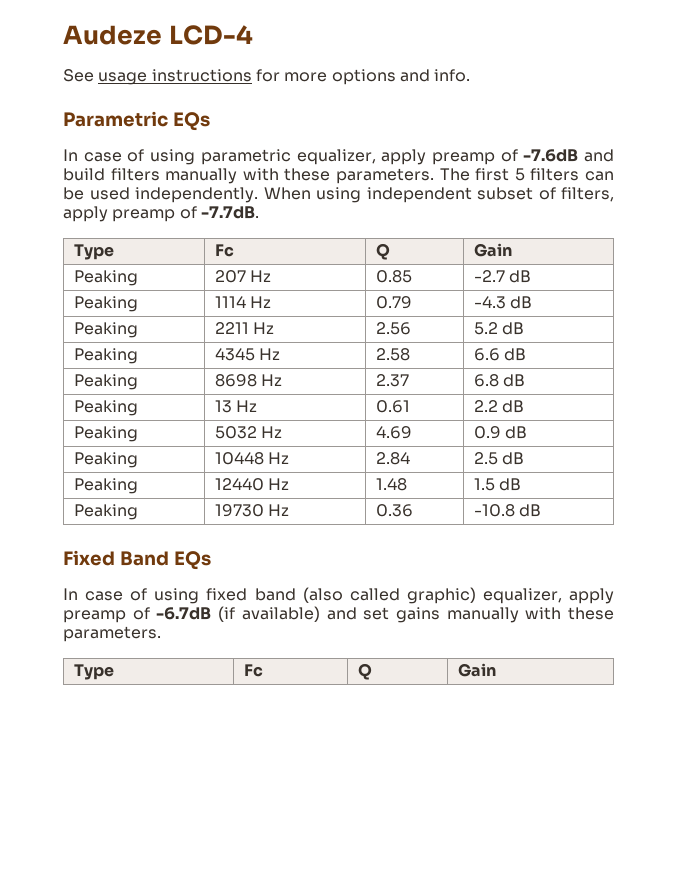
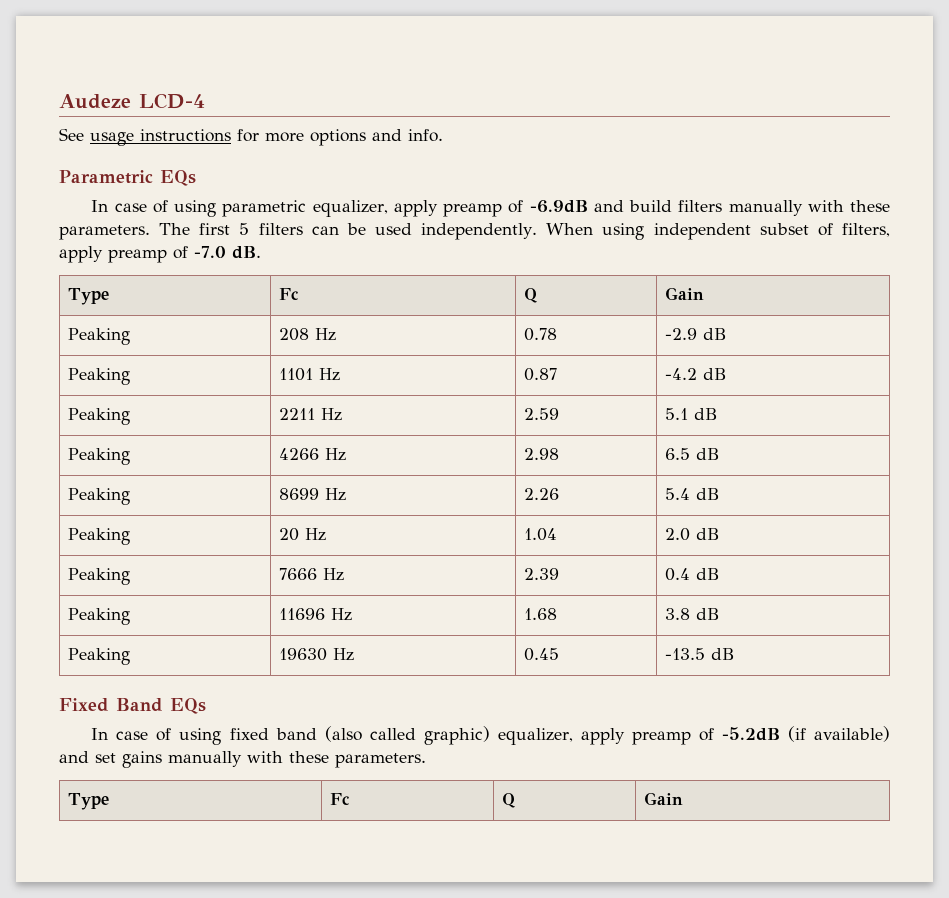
- In case of using parametric equalizer, apply preamp of -7.6dB and build filters manually with these parameters.
+ In case of using parametric equalizer, apply preamp of -6.9dB and build filters manually with these parameters.
- When using independent subset of filters, apply preamp of -7.7dB.
+ When using independent subset of filters, apply preamp of -7.0 dB.
- Peaking | 207 Hz | 0.85 | -2.7 dB
- Peaking | 1114 Hz | 0.79 | -4.3 dB
+ Peaking | 208 Hz | 0.78 | -2.9 dB
+ Peaking | 1101 Hz | 0.87 | -4.2 dB
- Peaking | 2211 Hz | 2.56 | 5.2 dB
- Peaking | 4345 Hz | 2.58 | 6.6 dB
- Peaking | 8698 Hz | 2.37 | 6.8 dB
- Peaking | 13 Hz | 0.61 | 2.2 dB
- Peaking | 5032 Hz | 4.69 | 0.9 dB
- Peaking | 10448 Hz | 2.84 | 2.5 dB
- Peaking | 12440 Hz | 1.48 | 1.5 dB
- Peaking | 19730 Hz | 0.36 | -10.8 dB
+ Peaking | 2211 Hz | 2.59 | 5.1 dB
+ Peaking | 4266 Hz | 2.98 | 6.5 dB
+ Peaking | 8699 Hz | 2.26 | 5.4 dB
+ Peaking | 20 Hz | 1.04 | 2.0 dB
+ Peaking | 7666 Hz | 2.39 | 0.4 dB
+ Peaking | 11696 Hz | 1.68 | 3.8 dB
+ Peaking | 19630 Hz | 0.45 | -13.5 dB
- In case of using fixed band (also called graphic) equalizer, apply preamp of -6.7dB (if available) and set gains manually with these parameters.
+ In case of using fixed band (also called graphic) equalizer, apply preamp of -5.2dB (if available) and set gains manually with these parameters.

